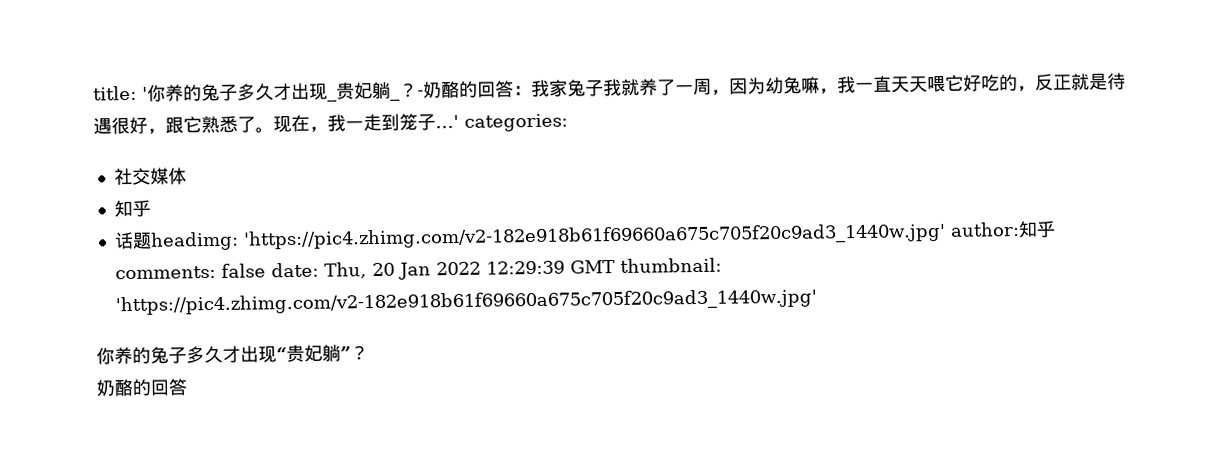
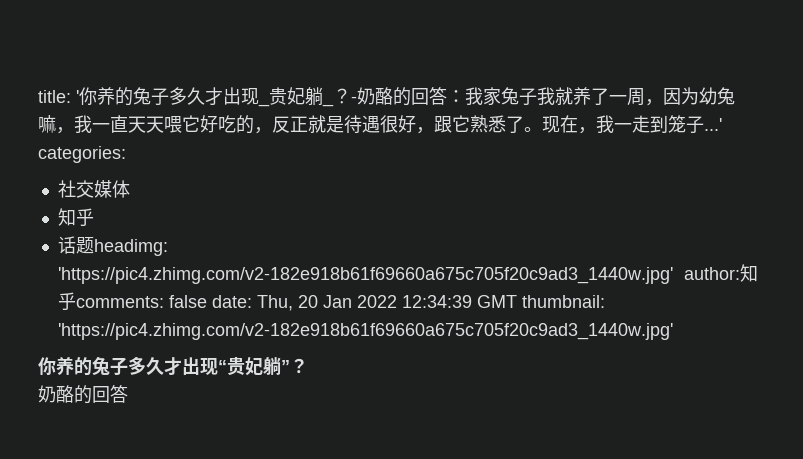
- 话题headimg: 'https://pic4.zhimg.com/v2-182e918b61f69660a675c705f20c9ad3_1440w.jpg' author:知乎comments: false date: Thu, 20 Jan 2022 12:29:39 GMT thumbnail: 'https://pic4.zhimg.com/v2-182e918b61f69660a675c705f20c9ad3_1440w.jpg'
+ 话题headimg: 'https://pic4.zhimg.com/v2-182e918b61f69660a675c705f20c9ad3_1440w.jpg' author:知乎comments: false date: Thu, 20 Jan 2022 12:34:39 GMT thumbnail: 'https://pic4.zhimg.com/v2-182e918b61f69660a675c705f20c9ad3_1440w.jpg'

